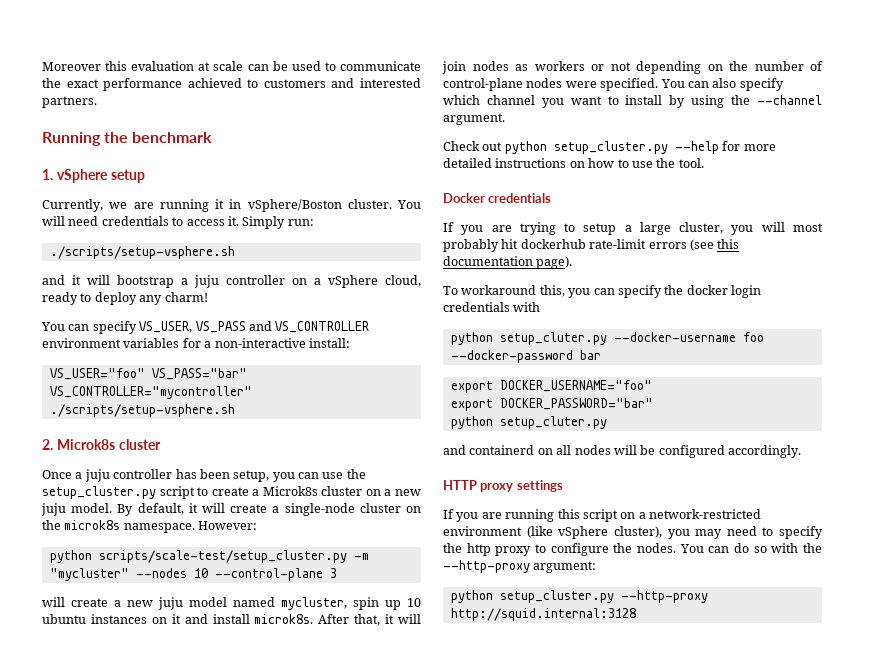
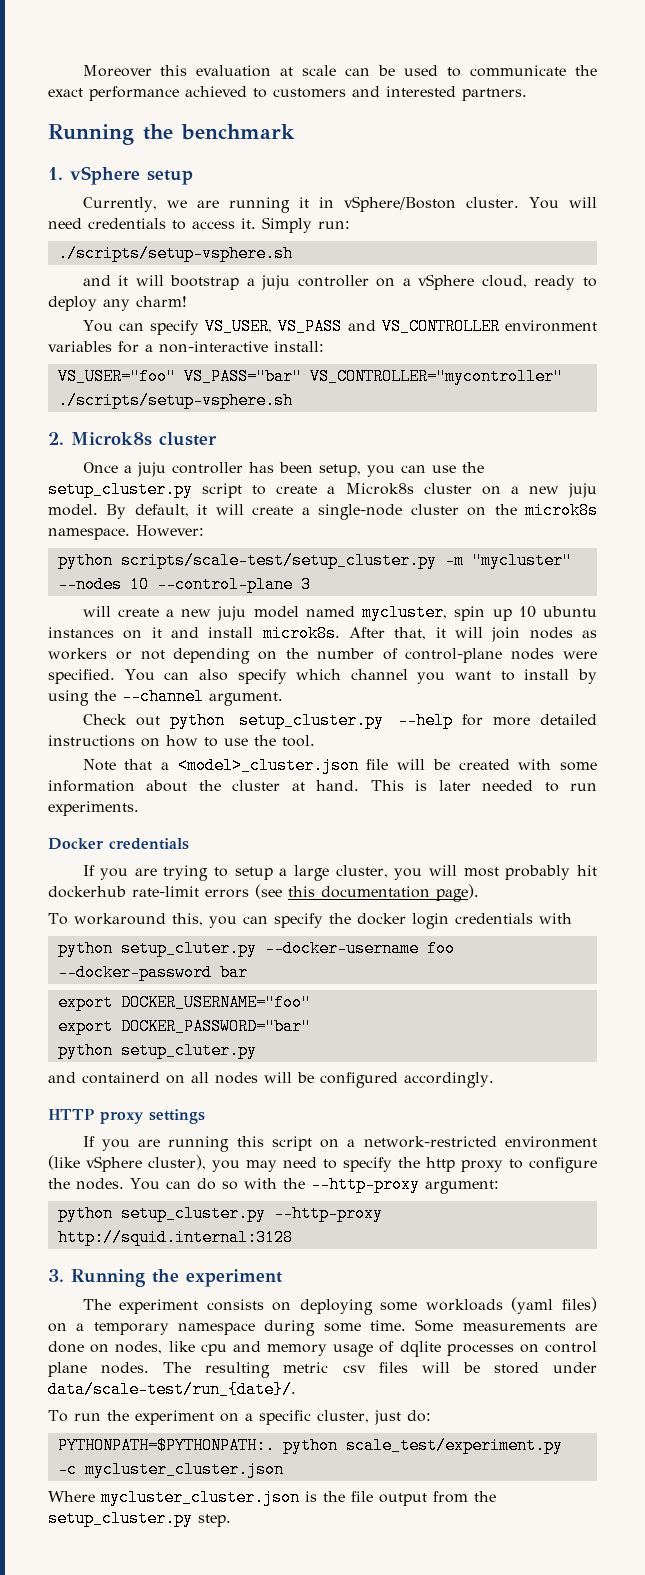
+ Note that a <model>_cluster.json file will be created with some information about the cluster at hand. This is later needed to run experiments.
+ 3. Running the experiment
+ The experiment consists on deploying some workloads (yaml files) on a temporary namespace during some time. Some measurements are done on nodes, like cpu and memory usage of dqlite processes on control plane nodes. The resulting metric csv files will be stored under data/scale-test/run_{date}/.
+ To run the experiment on a specific cluster, just do:
+ PYTHONPATH=$PYTHONPATH:. python scale_test/experiment.py -c mycluster_cluster.json
+ Where mycluster_cluster.json is the file output from the setup_cluster.py step.

